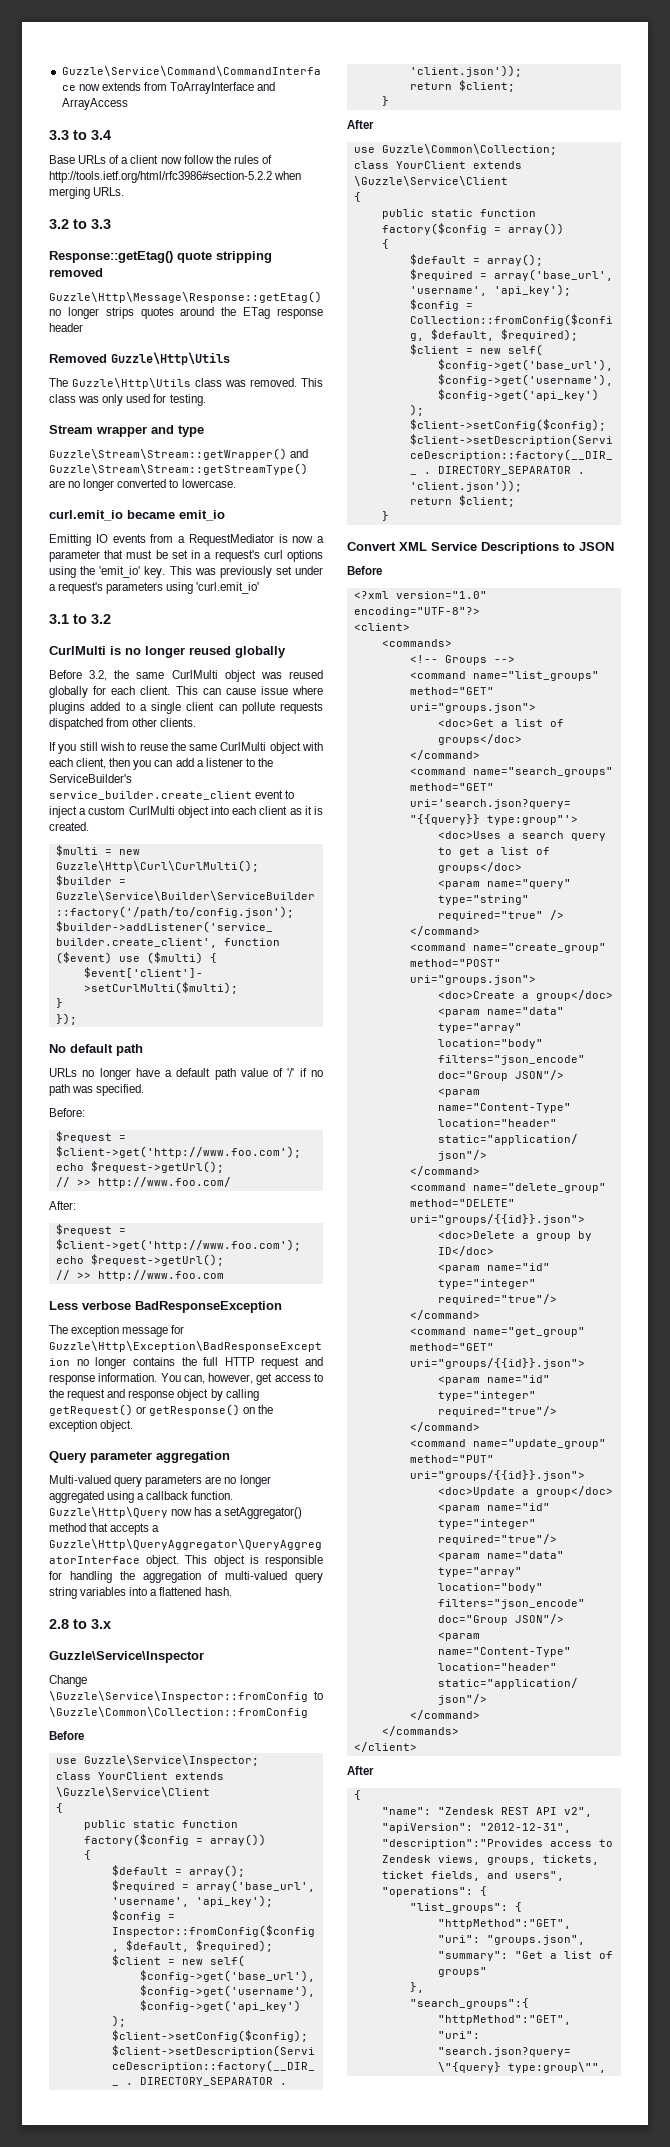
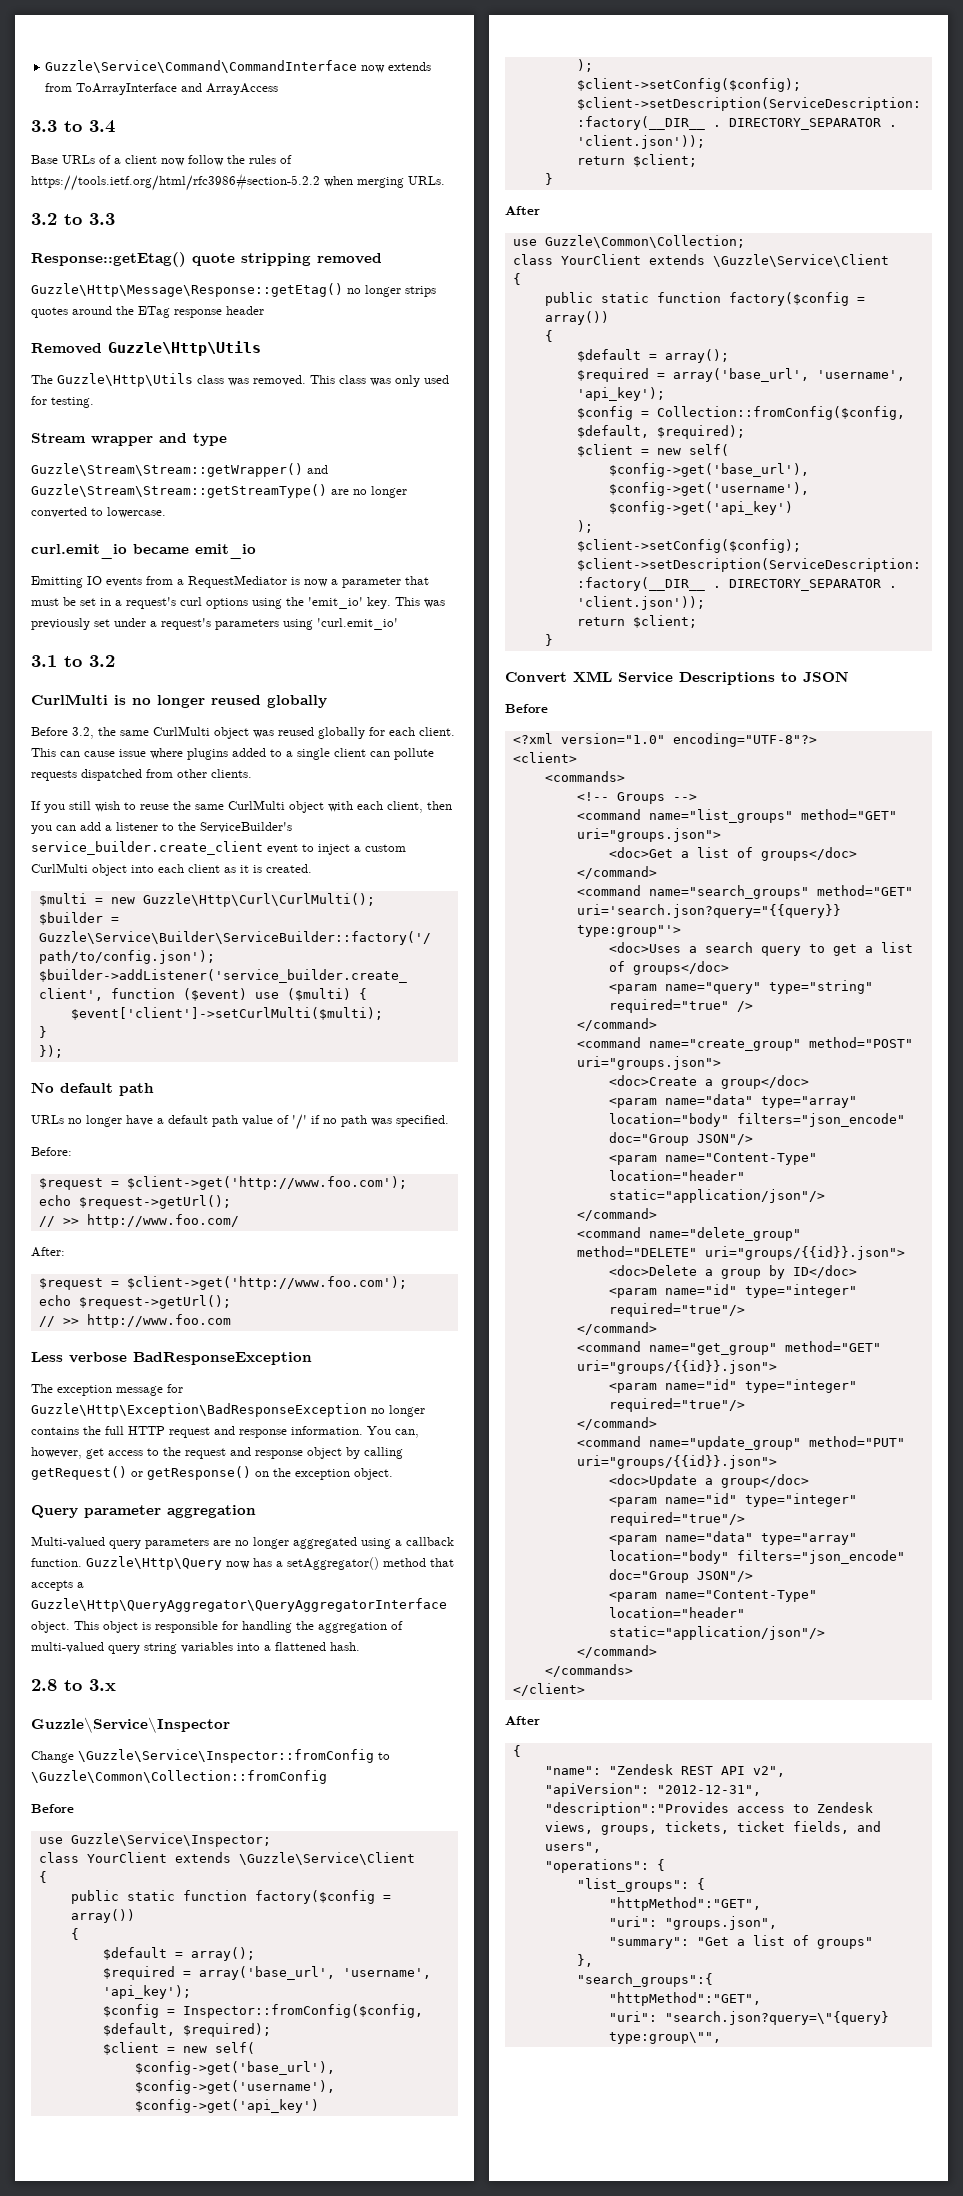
- Base URLs of a client now follow the rules of http://tools.ietf.org/html/rfc3986#section-5.2.2 when merging URLs.
+ Base URLs of a client now follow the rules of https://tools.ietf.org/html/rfc3986#section-5.2.2 when merging URLs.

